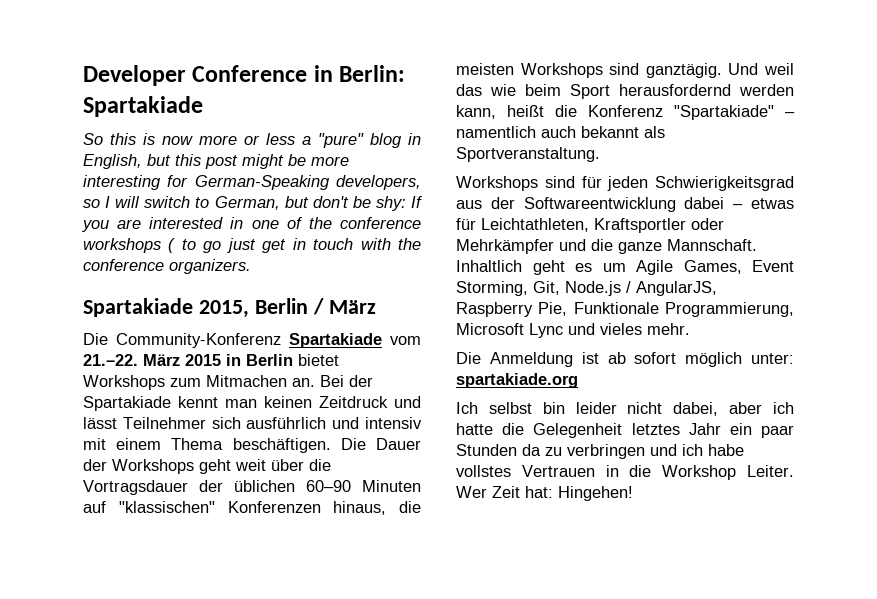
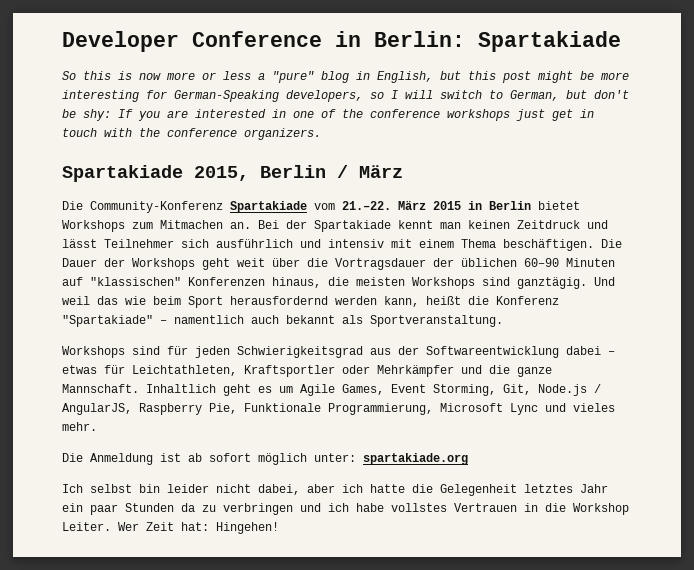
- So this is now more or less a "pure" blog in English, but this post might be more interesting for German-Speaking developers, so I will switch to German, but don't be shy: If you are interested in one of the conference workshops ( to go just get in touch with the conference organizers.
+ So this is now more or less a "pure" blog in English, but this post might be more interesting for German-Speaking developers, so I will switch to German, but don't be shy: If you are interested in one of the conference workshops just get in touch with the conference organizers.

